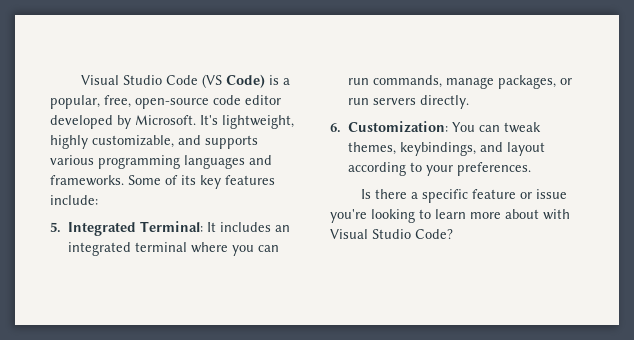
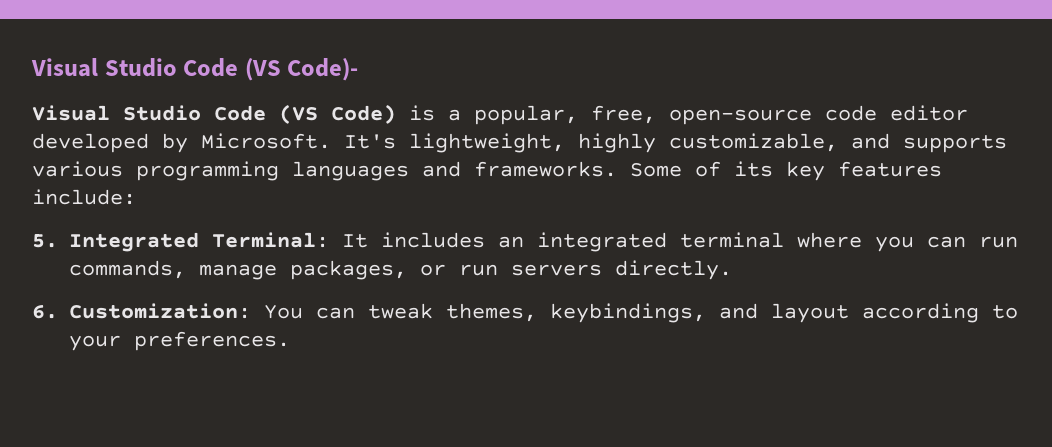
+ Visual Studio Code (VS Code)-
- Is there a specific feature or issue you're looking to learn more about with Visual Studio Code?

